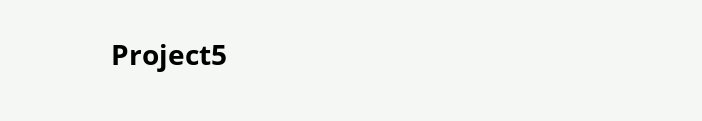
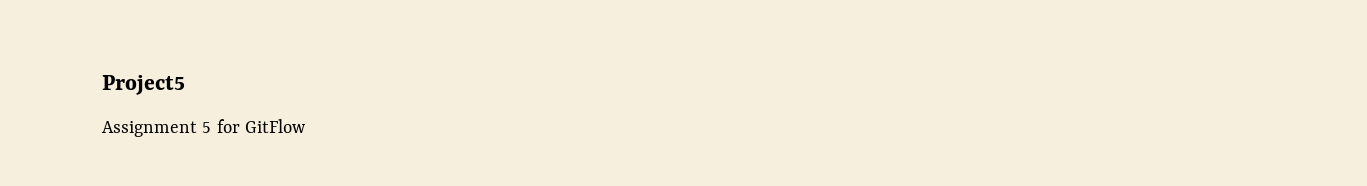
+ Assignment 5 for GitFlow

